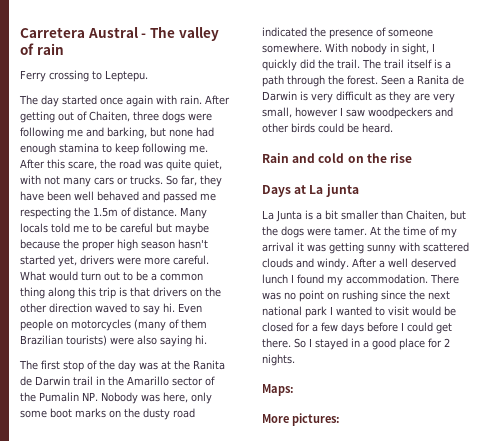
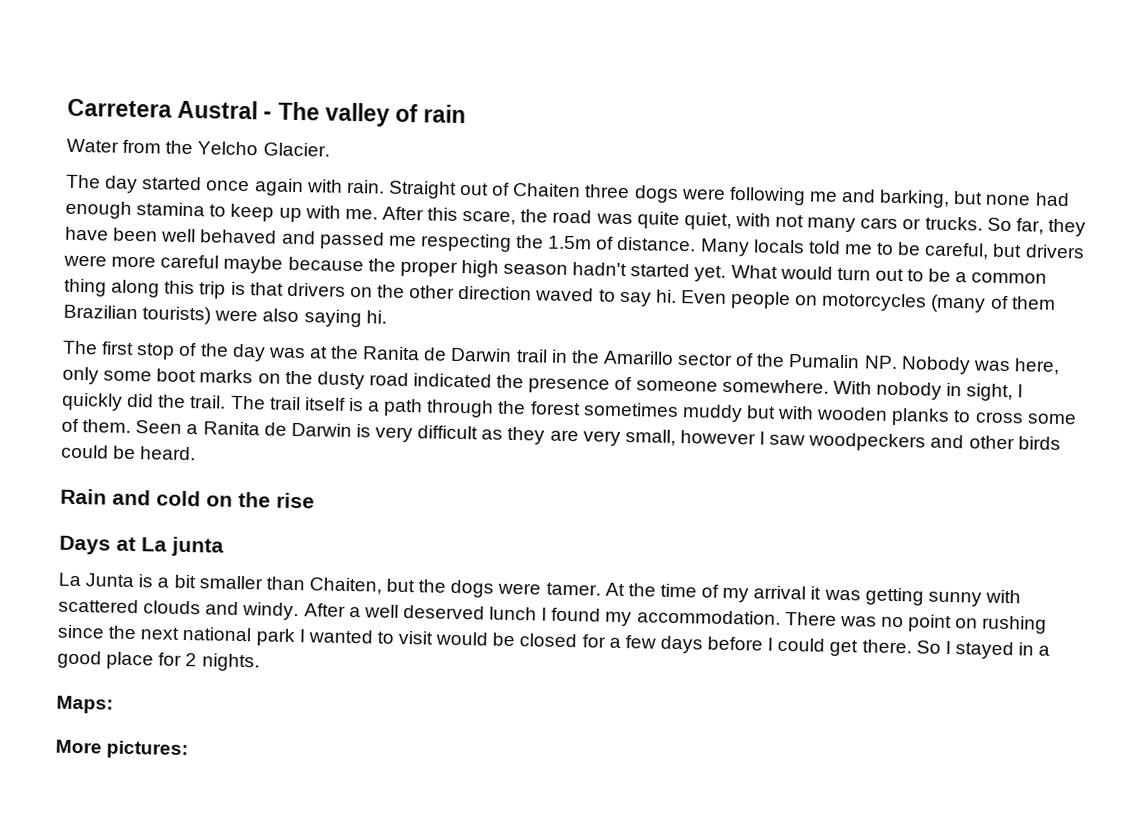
- Ferry crossing to Leptepu.
+ Water from the Yelcho Glacier.
- After getting out of Chaiten, three dogs were following me and barking, but none had enough stamina to keep following me.
+ Straight out of Chaiten three dogs were following me and barking, but none had enough stamina to keep up with me.
- Many locals told me to be careful but maybe because the proper high season hasn't started yet, drivers were more careful.
+ Many locals told me to be careful, but drivers were more careful maybe because the proper high season hadn't started yet.
- The trail itself is a path through the forest.
+ The trail itself is a path through the forest sometimes muddy but with wooden planks to cross some of them.

